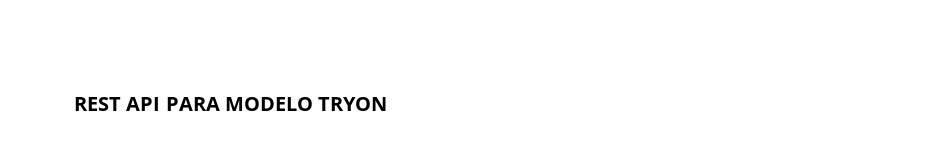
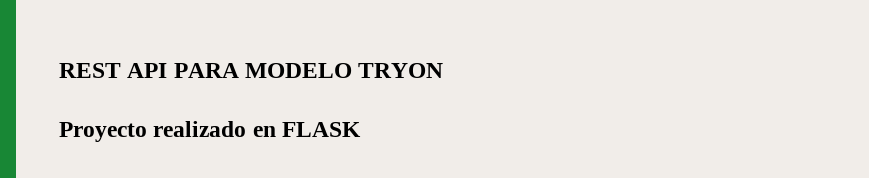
+ Proyecto realizado en FLASK

